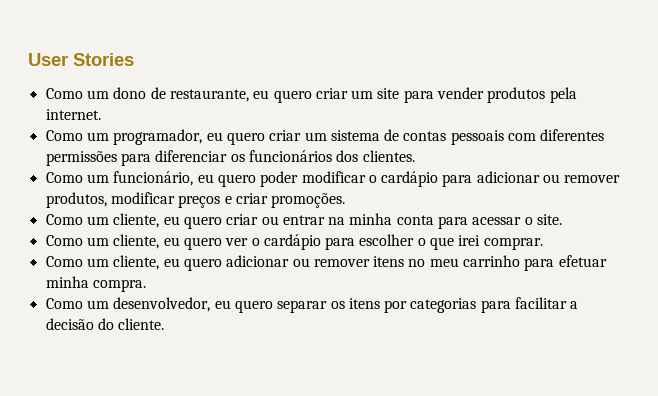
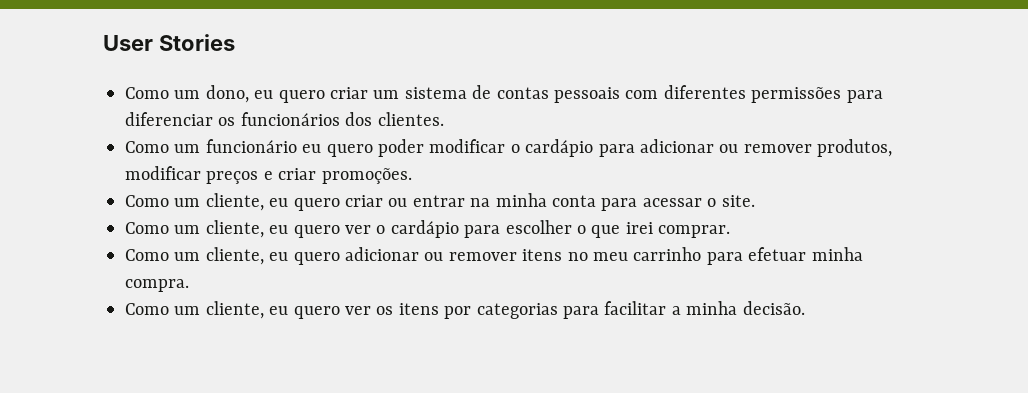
- Como um dono de restaurante, eu quero criar um site para vender produtos pela internet.
- Como um programador, eu quero criar um sistema de contas pessoais com diferentes permissões para diferenciar os funcionários dos clientes.
+ Como um dono, eu quero criar um sistema de contas pessoais com diferentes permissões para diferenciar os funcionários dos clientes.
- Como um funcionário, eu quero poder modificar o cardápio para adicionar ou remover produtos, modificar preços e criar promoções.
+ Como um funcionário eu quero poder modificar o cardápio para adicionar ou remover produtos, modificar preços e criar promoções.
- Como um desenvolvedor, eu quero separar os itens por categorias para facilitar a decisão do cliente.
+ Como um cliente, eu quero ver os itens por categorias para facilitar a minha decisão.

